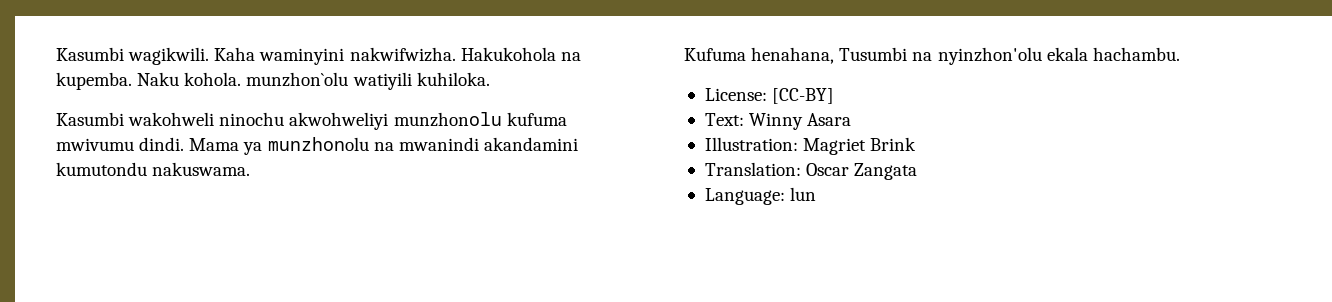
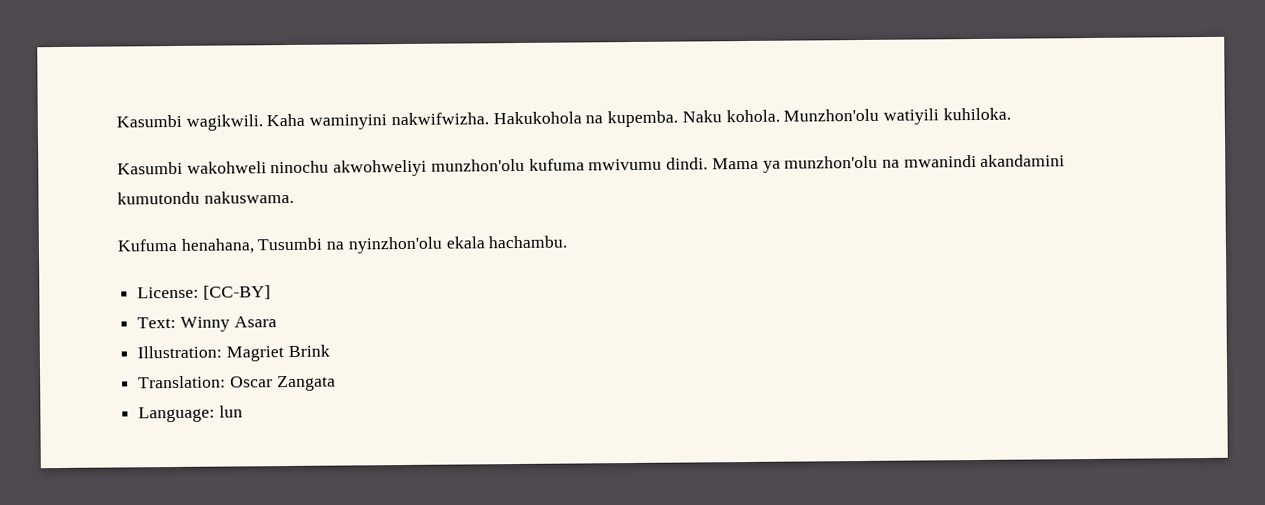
- Naku kohola. munzhon`olu watiyili kuhiloka.
+ Naku kohola. Munzhon'olu watiyili kuhiloka.
- Kasumbi wakohweli ninochu akwohweliyi munzhonolu kufuma mwivumu dindi.
+ Kasumbi wakohweli ninochu akwohweliyi munzhon'olu kufuma mwivumu dindi.
- Mama ya munzhonolu na mwanindi akandamini kumutondu nakuswama.
+ Mama ya munzhon'olu na mwanindi akandamini kumutondu nakuswama.

